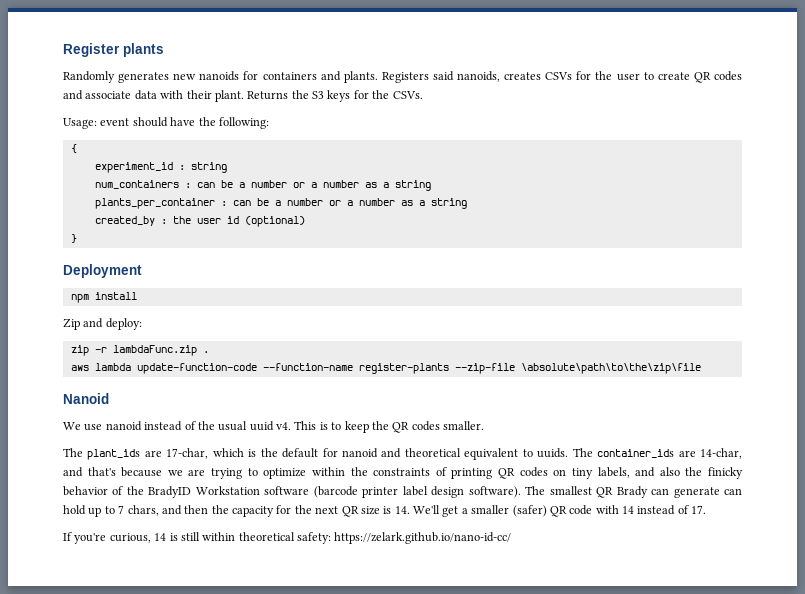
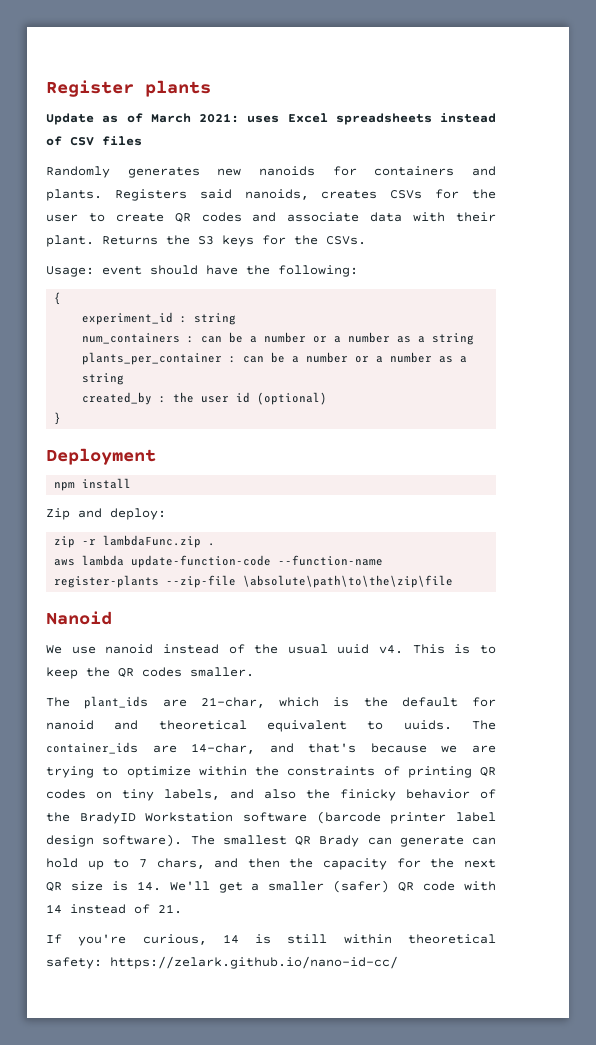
+ Update as of March 2021: uses Excel spreadsheets instead of CSV files
- The plant_ids are 17-char, which is the default for nanoid and theoretical equivalent to uuids.
+ The plant_ids are 21-char, which is the default for nanoid and theoretical equivalent to uuids.
- The smallest QR Brady can generate can hold up to 7 chars, and then the capacity for the next QR size is 14. We'll get a smaller (safer) QR code with 14 instead of 17.
+ The smallest QR Brady can generate can hold up to 7 chars, and then the capacity for the next QR size is 14. We'll get a smaller (safer) QR code with 14 instead of 21.

